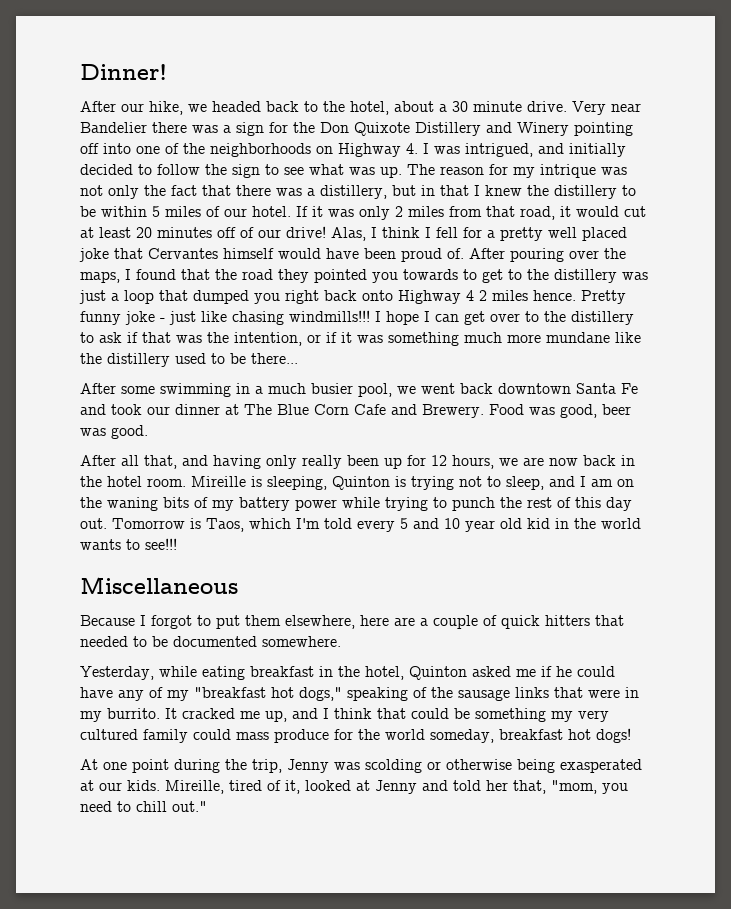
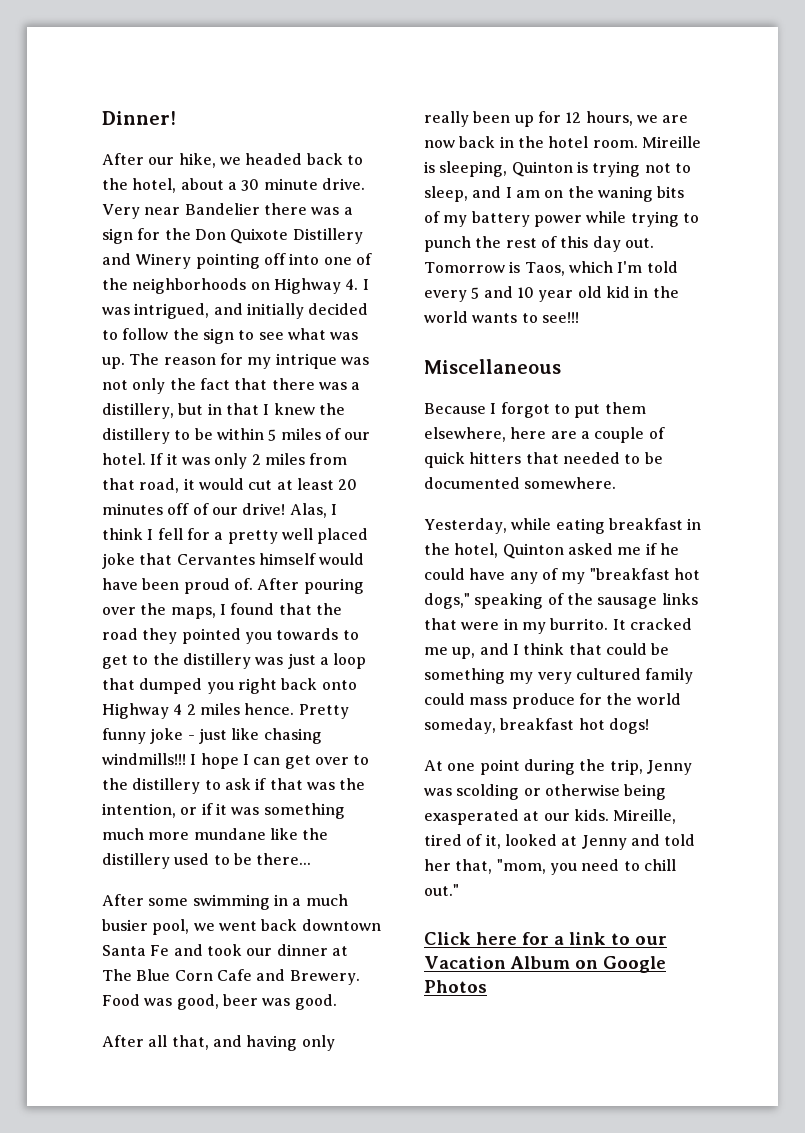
+ Click here for a link to our Vacation Album on Google Photos

